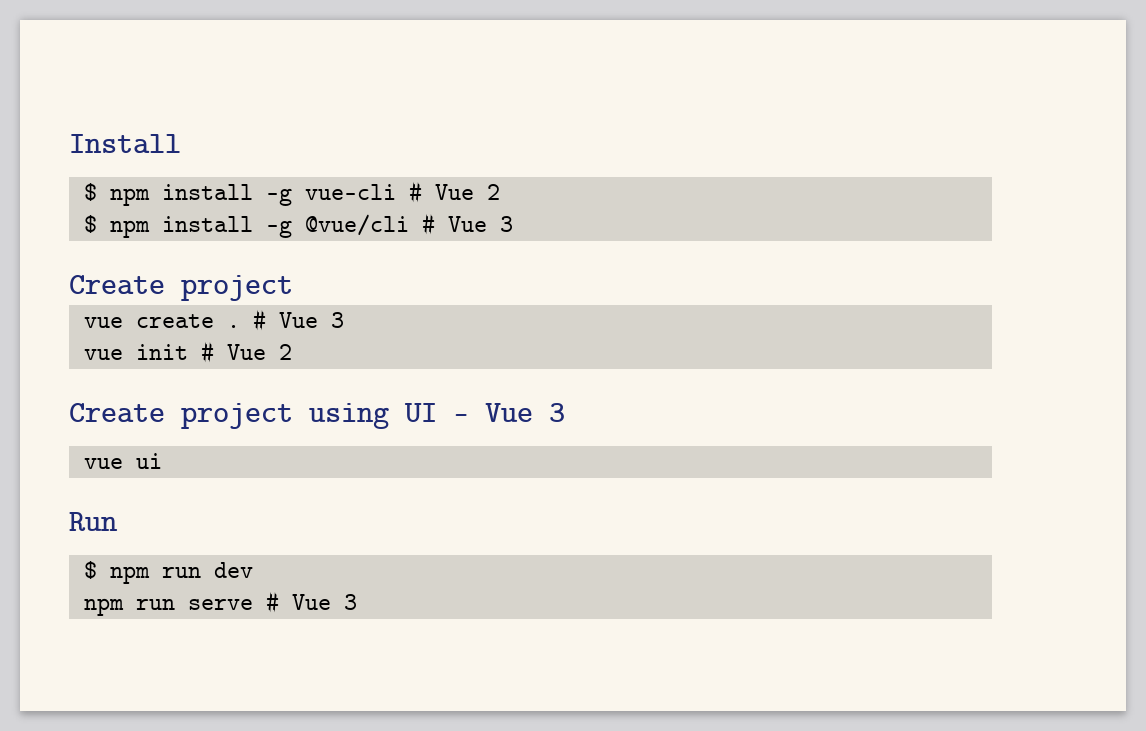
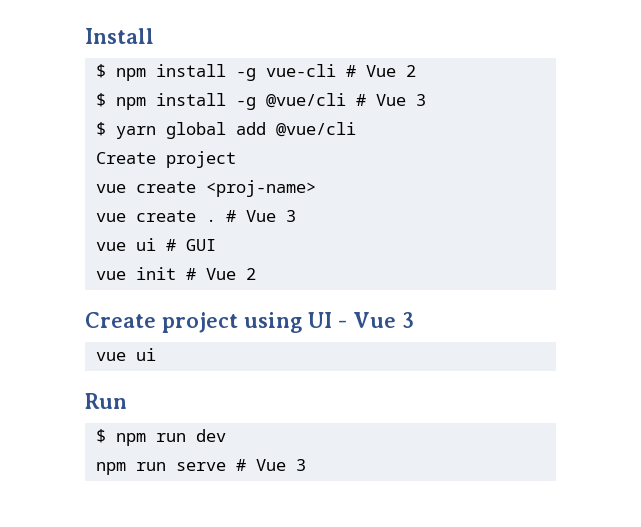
  $ npm install -g @vue/cli # Vue 3
+ $ yarn global add @vue/cli
  Create project
+ vue create <proj-name>
+ vue ui # GUI

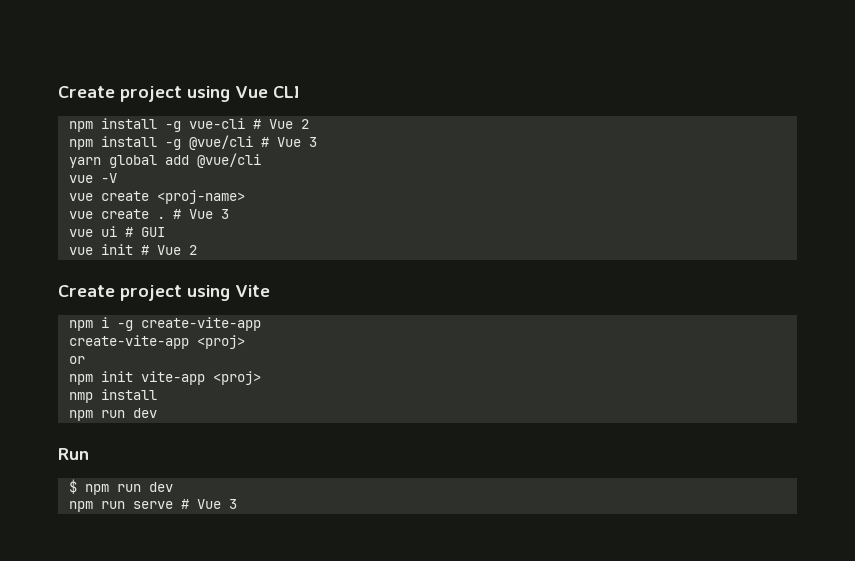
- Install
- $ npm install -g vue-cli # Vue 2
+ Create project using Vue CLI
+ npm install -g vue-cli # Vue 2
- $ npm install -g @vue/cli # Vue 3
+ npm install -g @vue/cli # Vue 3
- $ yarn global add @vue/cli
- Create project
+ yarn global add @vue/cli
+ vue -V
- Create project using UI - Vue 3
- vue ui
+ Create project using Vite
+ npm i -g create-vite-app
+ create-vite-app <proj>
+ or
+ npm init vite-app <proj>
+ nmp install
+ npm run dev

